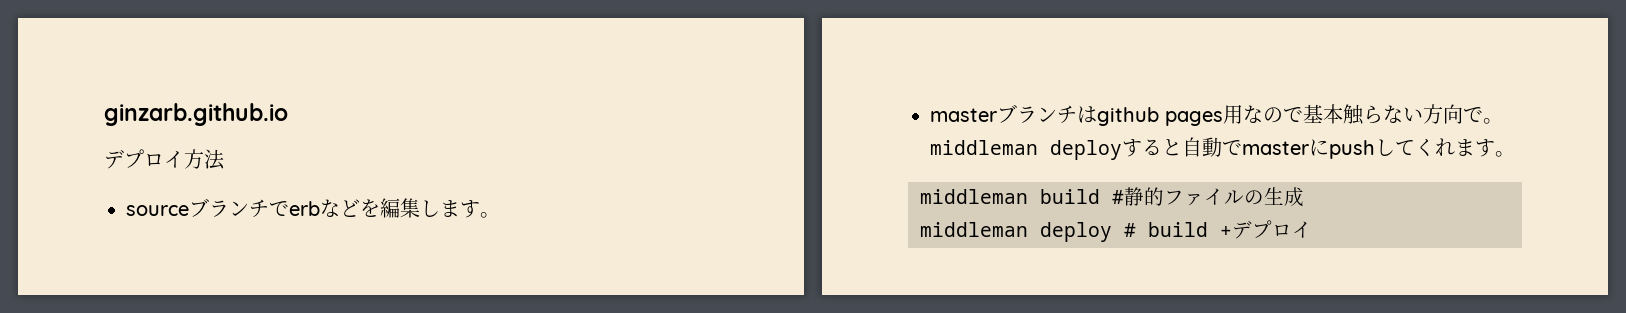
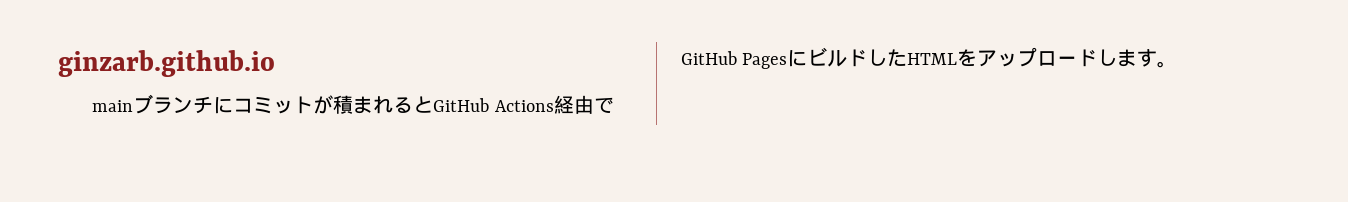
- デプロイ方法
- sourceブランチでerbなどを編集します。
- masterブランチはgithub pages用なので基本触らない方向で。middleman deployすると自動でmasterにpushしてくれます。
- middleman build #静的ファイルの生成
- middleman deploy # build +デプロイ
+ mainブランチにコミットが積まれるとGitHub Actions経由でGitHub PagesにビルドしたHTMLをアップロードします。

